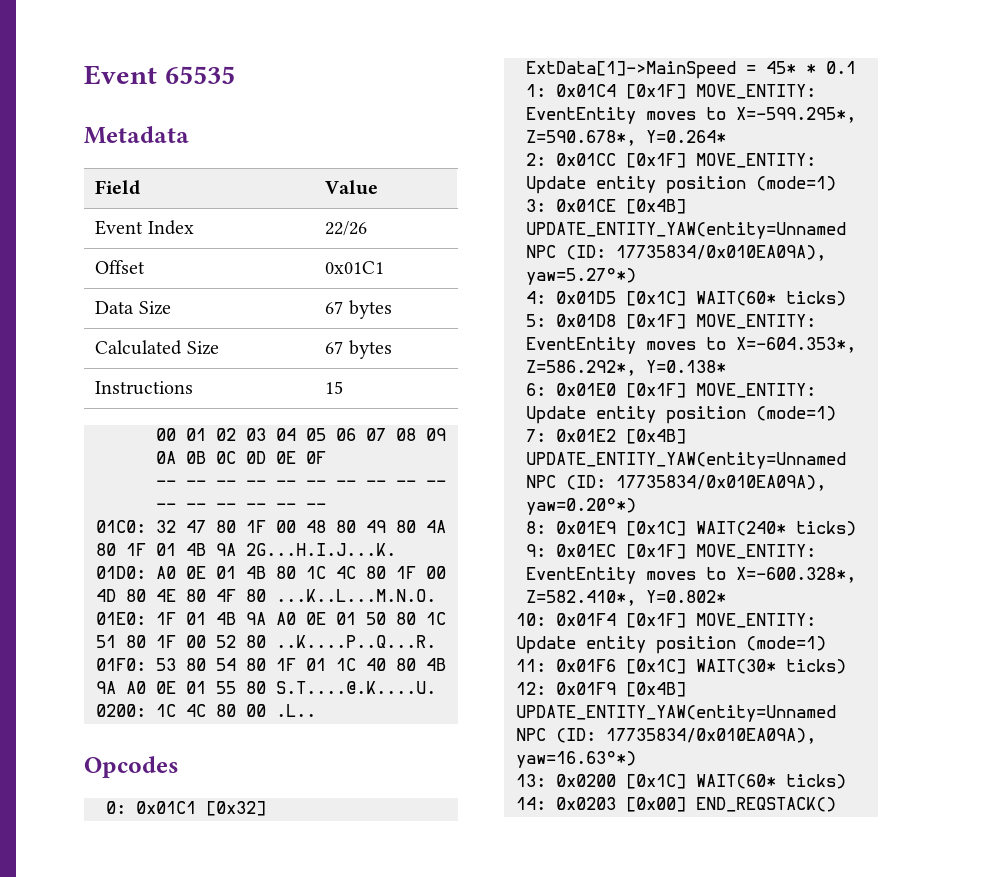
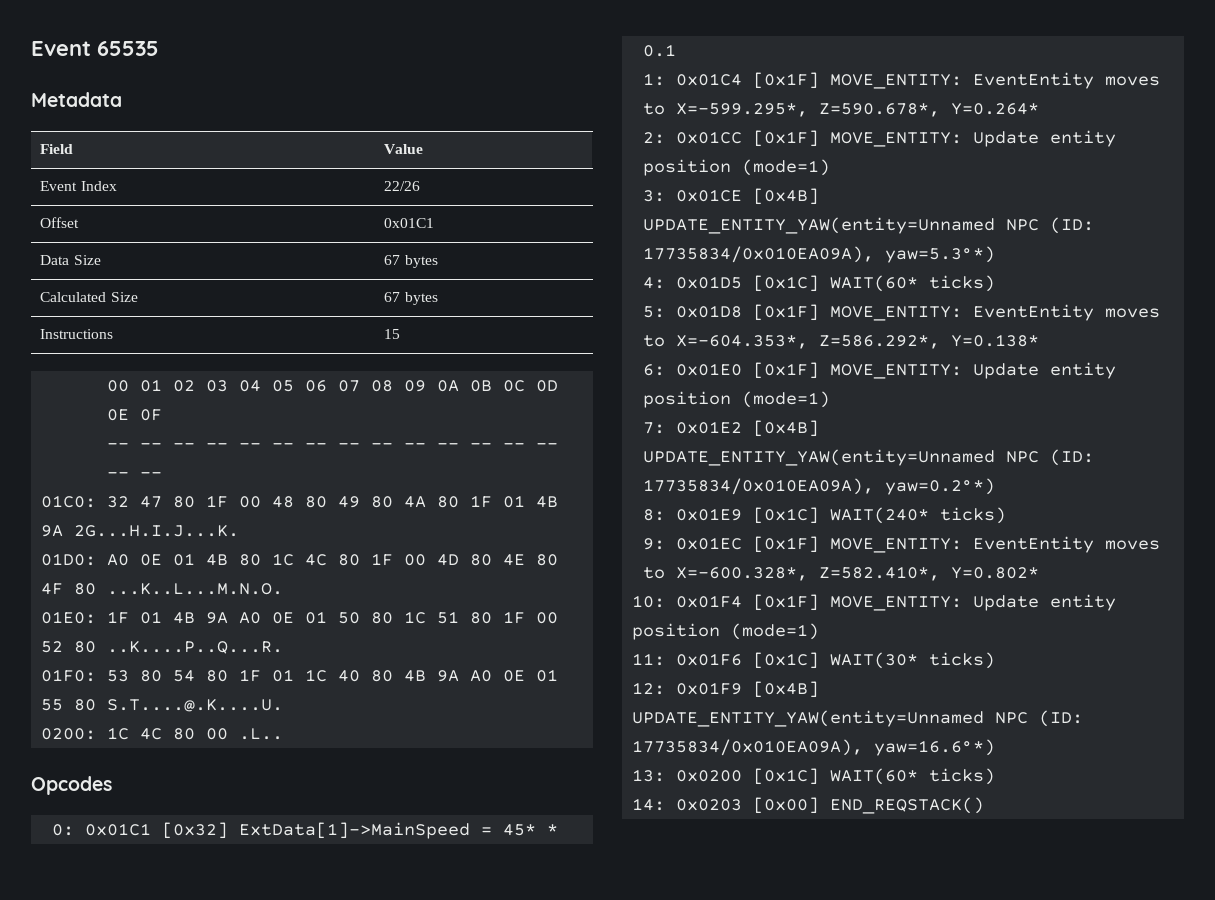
- 3: 0x01CE [0x4B] UPDATE_ENTITY_YAW(entity=Unnamed NPC (ID: 17735834/0x010EA09A), yaw=5.27°*)
+ 3: 0x01CE [0x4B] UPDATE_ENTITY_YAW(entity=Unnamed NPC (ID: 17735834/0x010EA09A), yaw=5.3°*)
- 7: 0x01E2 [0x4B] UPDATE_ENTITY_YAW(entity=Unnamed NPC (ID: 17735834/0x010EA09A), yaw=0.20°*)
+ 7: 0x01E2 [0x4B] UPDATE_ENTITY_YAW(entity=Unnamed NPC (ID: 17735834/0x010EA09A), yaw=0.2°*)
- 12: 0x01F9 [0x4B] UPDATE_ENTITY_YAW(entity=Unnamed NPC (ID: 17735834/0x010EA09A), yaw=16.63°*)
+ 12: 0x01F9 [0x4B] UPDATE_ENTITY_YAW(entity=Unnamed NPC (ID: 17735834/0x010EA09A), yaw=16.6°*)

